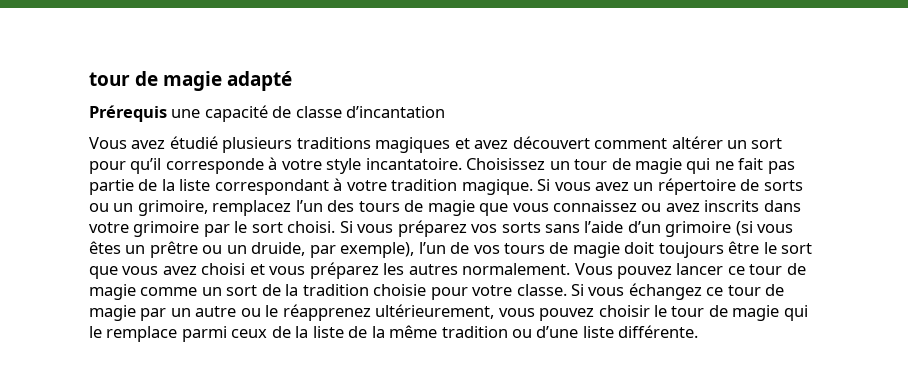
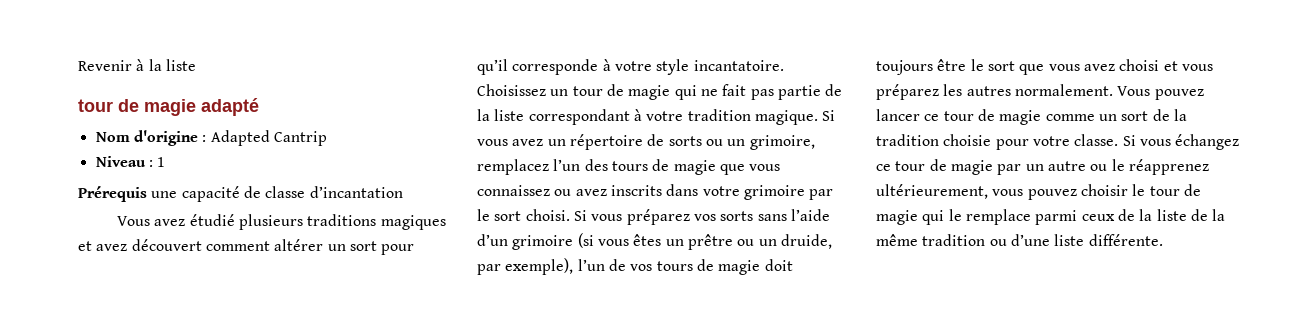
+ Revenir à la liste
+ Nom d'origine : Adapted Cantrip
+ Niveau : 1

